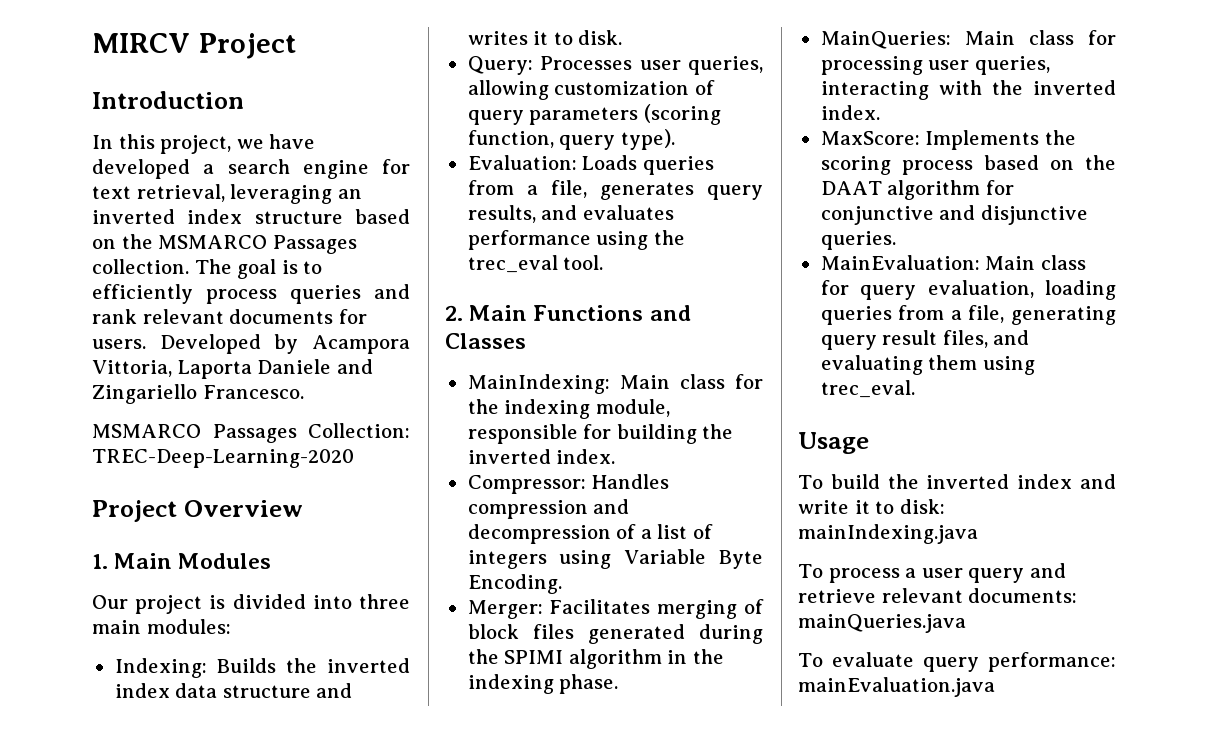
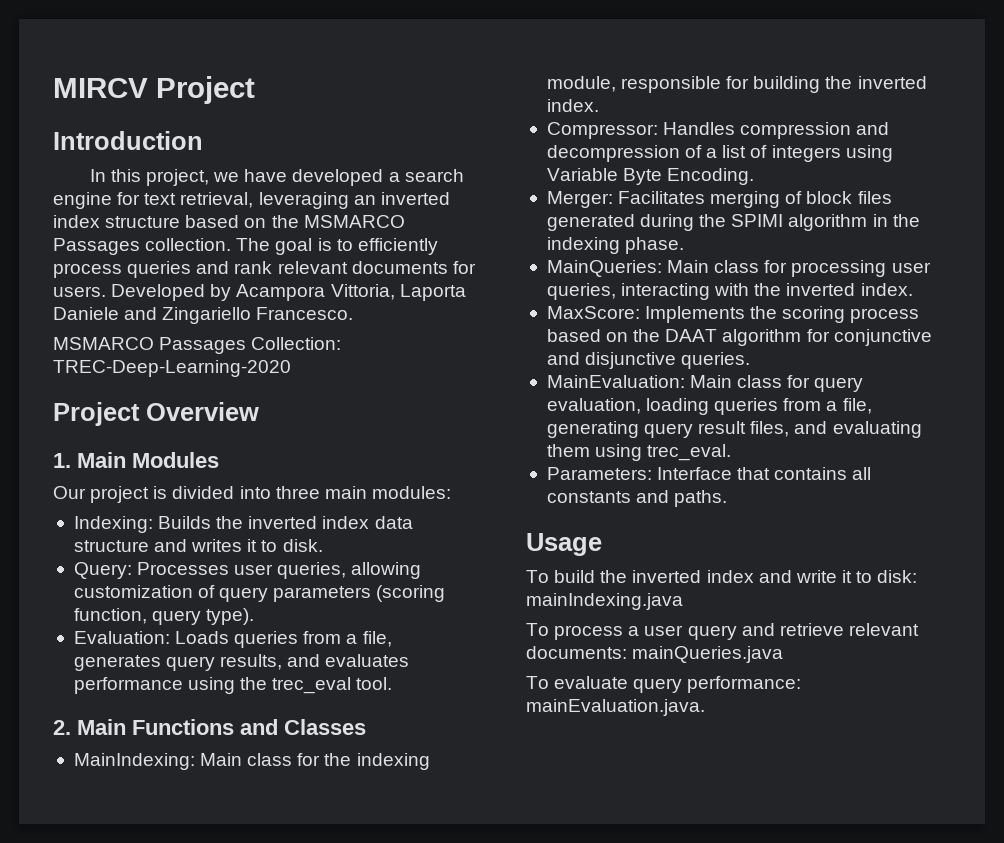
+ Parameters: Interface that contains all constants and paths.
- To evaluate query performance: mainEvaluation.java
+ To evaluate query performance: mainEvaluation.java.

